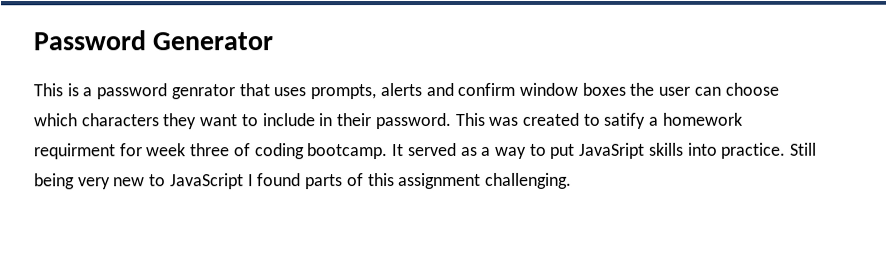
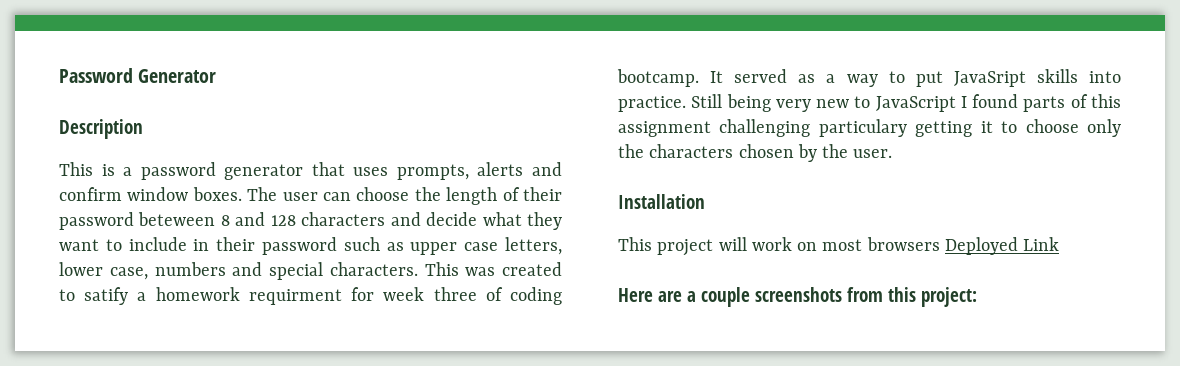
+ Description
- This is a password genrator that uses prompts, alerts and confirm window boxes the user can choose which characters they want to include in their password.
+ This is a password generator that uses prompts, alerts and confirm window boxes. The user can choose the length of their password beteween 8 and 128 characters and decide what they want to include in their password such as upper case letters, lower case, numbers and special characters.
- Still being very new to JavaScript I found parts of this assignment challenging.
+ Still being very new to JavaScript I found parts of this assignment challenging particulary getting it to choose only the characters chosen by the user.
+ Installation
+ This project will work on most browsers Deployed Link
+ Here are a couple screenshots from this project:

